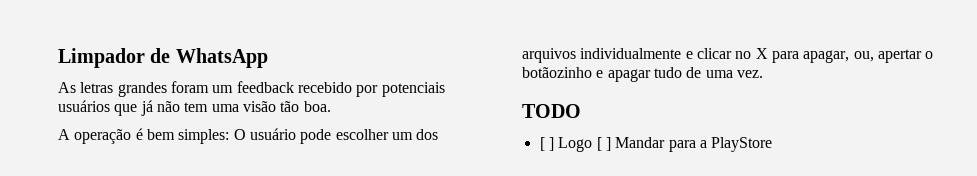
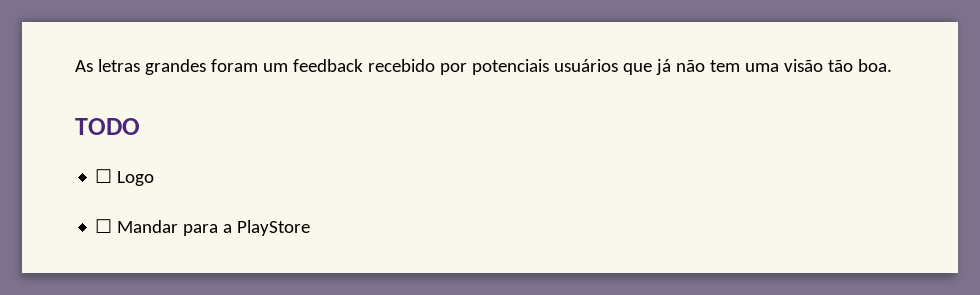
- Limpador de WhatsApp
- A operação é bem simples: O usuário pode escolher um dos arquivos individualmente e clicar no X para apagar, ou, apertar o botãozinho e apagar tudo de uma vez.
- [ ] Logo [ ] Mandar para a PlayStore
+ ☐ Logo
+ ☐ Mandar para a PlayStore

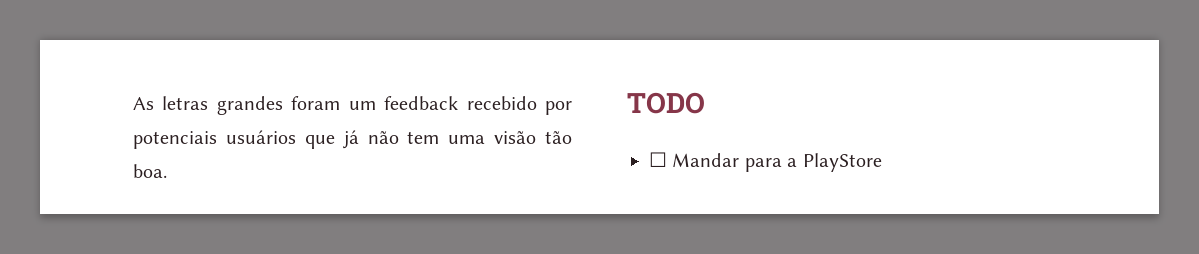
- ☐ Logo

